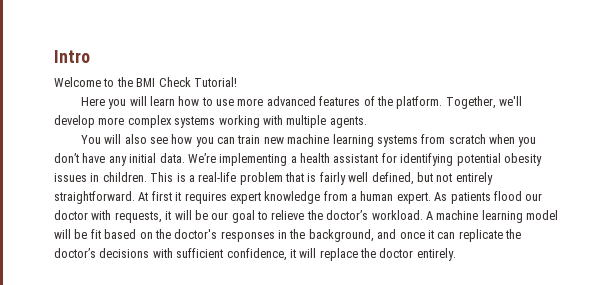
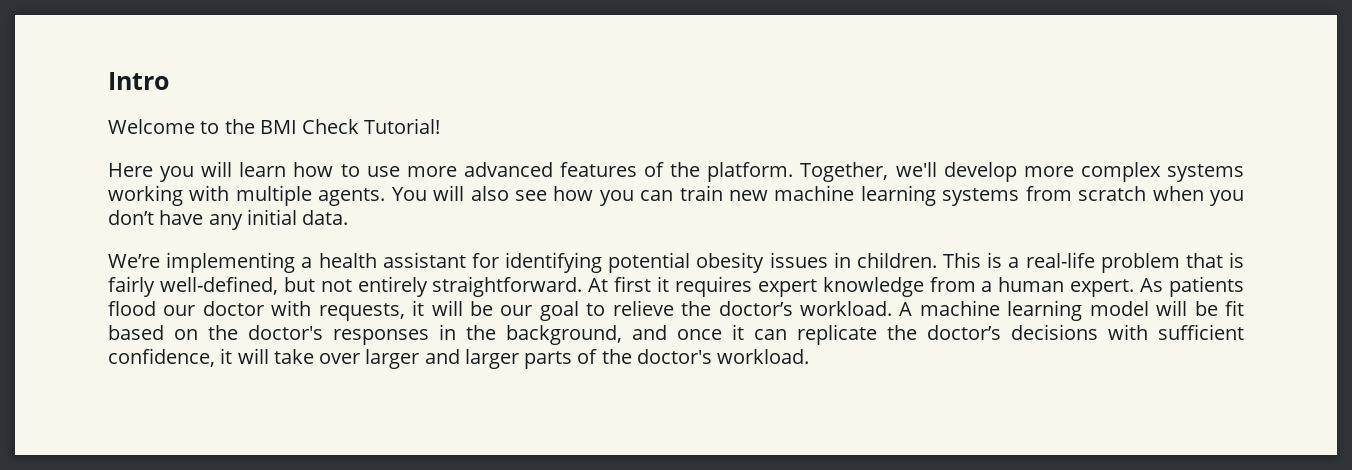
- Together, we'll develop more complex systems working with multiple agents.
- You will also see how you can train new machine learning systems from scratch when you don’t have any initial data. We’re implementing a health assistant for identifying potential obesity issues in children.
+ Together, we'll develop more complex systems working with multiple agents. You will also see how you can train new machine learning systems from scratch when you don’t have any initial data.
+ We’re implementing a health assistant for identifying potential obesity issues in children.
- This is a real-life problem that is fairly well defined, but not entirely straightforward.
+ This is a real-life problem that is fairly well-defined, but not entirely straightforward.
- A machine learning model will be fit based on the doctor's responses in the background, and once it can replicate the doctor’s decisions with sufficient confidence, it will replace the doctor entirely.
+ A machine learning model will be fit based on the doctor's responses in the background, and once it can replicate the doctor’s decisions with sufficient confidence, it will take over larger and larger parts of the doctor's workload.

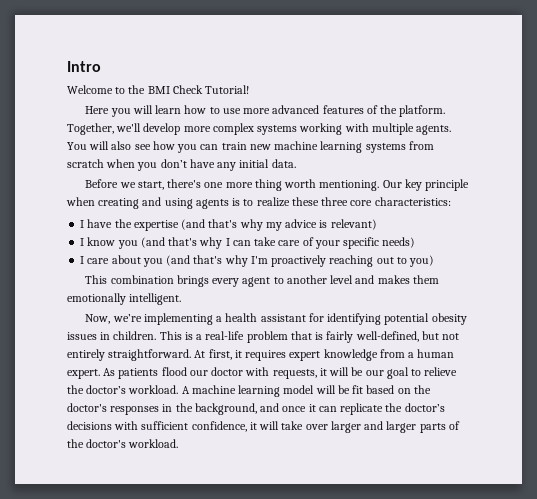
- We’re implementing a health assistant for identifying potential obesity issues in children.
+ Before we start, there's one more thing worth mentioning. Our key principle when creating and using agents is to realize these three core characteristics:
+ I have the expertise (and that's why my advice is relevant)
+ I know you (and that's why I can take care of your specific needs)
+ I care about you (and that's why I'm proactively reaching out to you)
+ This combination brings every agent to another level and makes them emotionally intelligent.
+ Now, we’re implementing a health assistant for identifying potential obesity issues in children.
- At first it requires expert knowledge from a human expert.
+ At first, it requires expert knowledge from a human expert.

